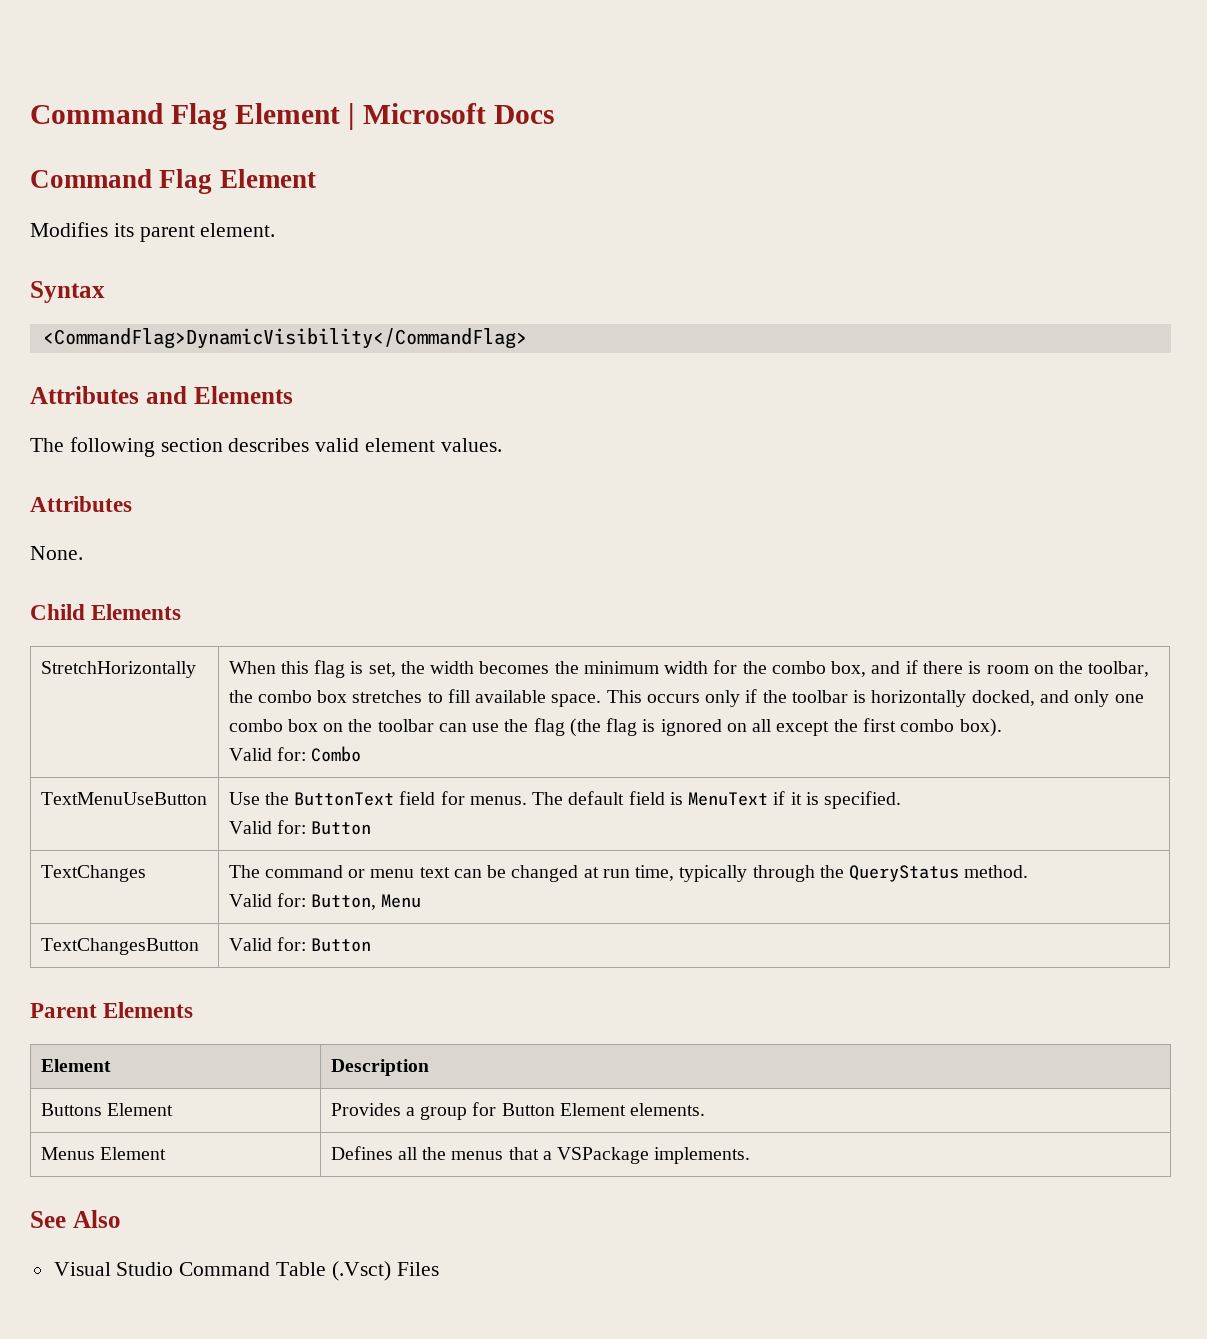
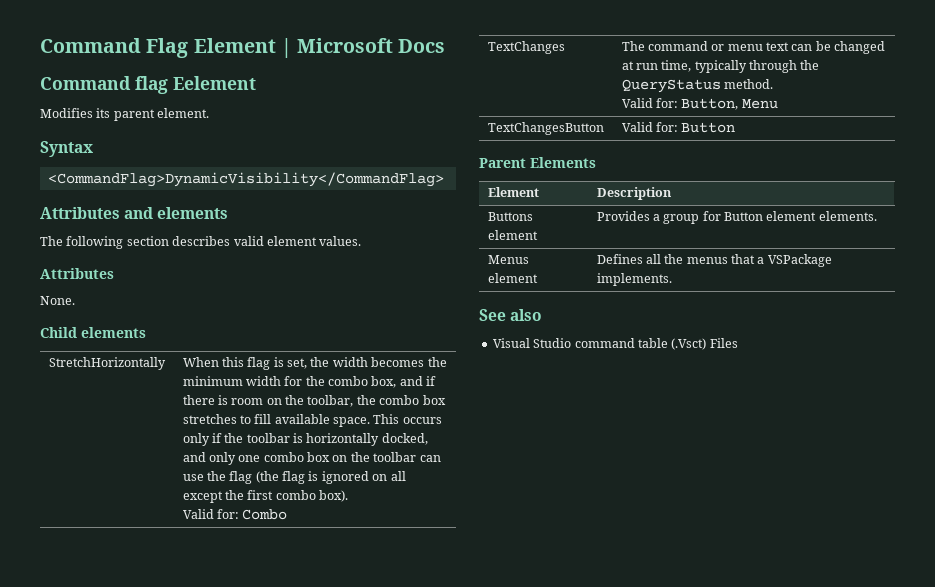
  Command Flag Element | Microsoft Docs
- Command Flag Element
+ Command flag Eelement
- Attributes and Elements
+ Attributes and elements
- Child Elements
+ Child elements
- TextMenuUseButton | Use the ButtonText field for menus. The default field is MenuText if it is specified.
- Valid for: Button
- Buttons Element | Provides a group for Button Element elements.
+ Buttons element | Provides a group for Button element elements.
- Menus Element | Defines all the menus that a VSPackage implements.
+ Menus element | Defines all the menus that a VSPackage implements.
- See Also
+ See also
- Visual Studio Command Table (.Vsct) Files
+ Visual Studio command table (.Vsct) Files

